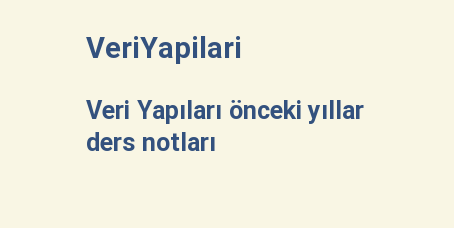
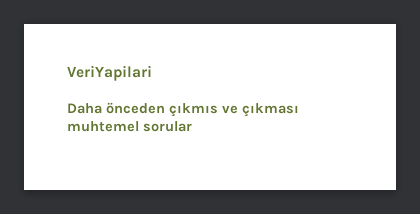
- Veri Yapıları önceki yıllar ders notları
+ Daha önceden çıkmıs ve çıkması muhtemel sorular

